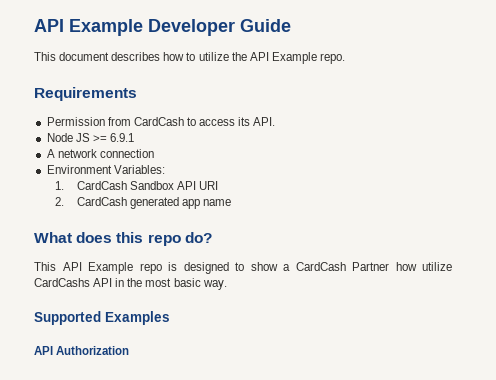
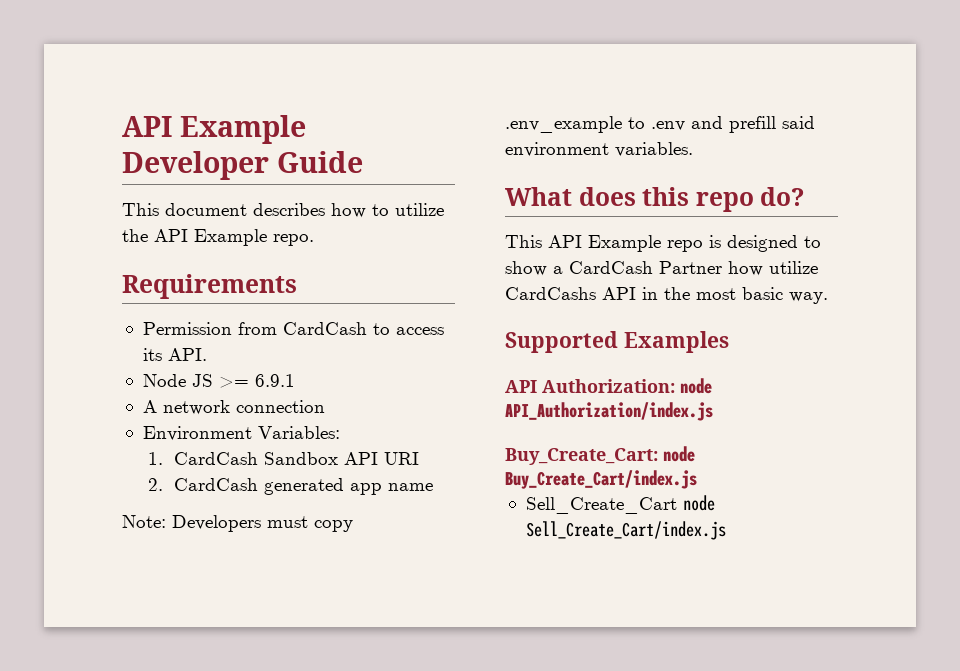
+ Note: Developers must copy .env_example to .env and prefill said environment variables.
- API Authorization
+ API Authorization: node API_Authorization/index.js
+ Buy_Create_Cart: node Buy_Create_Cart/index.js
+ Sell_Create_Cart node Sell_Create_Cart/index.js

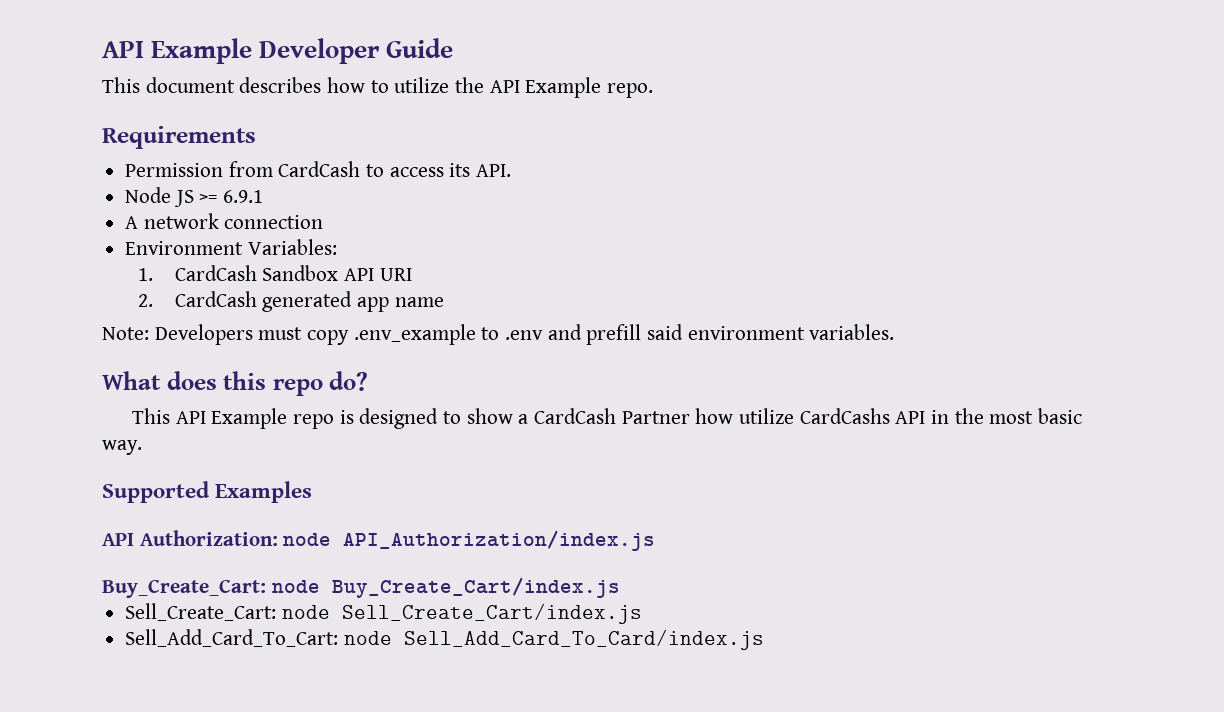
- Sell_Create_Cart node Sell_Create_Cart/index.js
+ Sell_Create_Cart: node Sell_Create_Cart/index.js
+ Sell_Add_Card_To_Cart: node Sell_Add_Card_To_Card/index.js

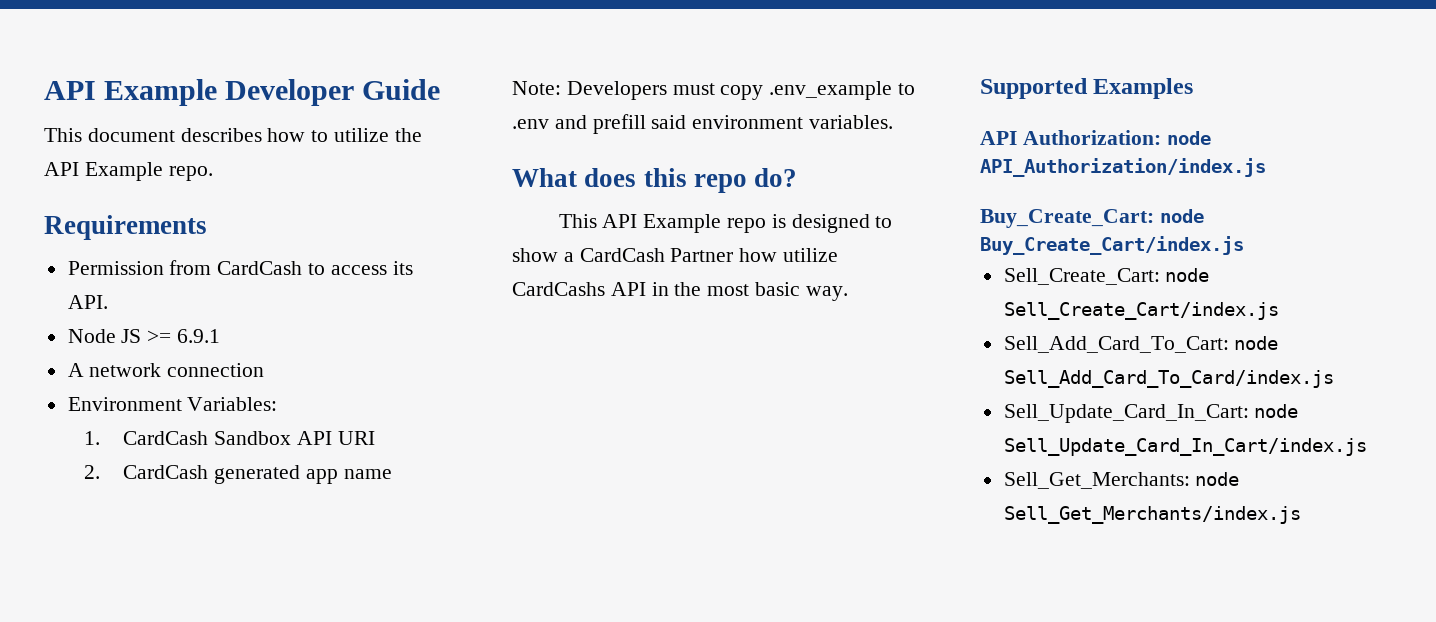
+ Sell_Update_Card_In_Cart: node Sell_Update_Card_In_Cart/index.js
+ Sell_Get_Merchants: node Sell_Get_Merchants/index.js

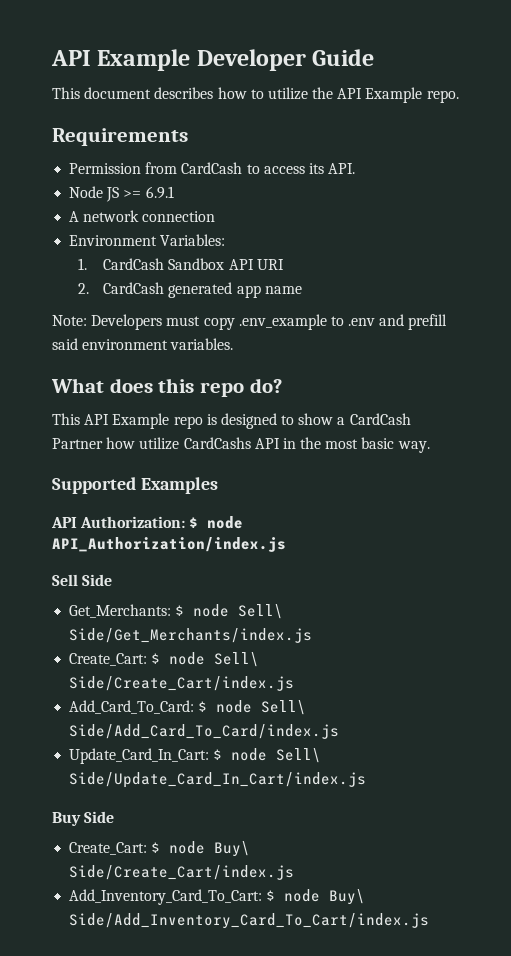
- API Authorization: node API_Authorization/index.js
+ API Authorization: $ node API_Authorization/index.js
- Buy_Create_Cart: node Buy_Create_Cart/index.js
- Sell_Create_Cart: node Sell_Create_Cart/index.js
- Sell_Add_Card_To_Cart: node Sell_Add_Card_To_Card/index.js
- Sell_Update_Card_In_Cart: node Sell_Update_Card_In_Cart/index.js
- Sell_Get_Merchants: node Sell_Get_Merchants/index.js
+ Sell Side
+ Get_Merchants: $ node Sell\ Side/Get_Merchants/index.js
+ Create_Cart: $ node Sell\ Side/Create_Cart/index.js
+ Add_Card_To_Card: $ node Sell\ Side/Add_Card_To_Card/index.js
+ Update_Card_In_Cart: $ node Sell\ Side/Update_Card_In_Cart/index.js
+ Buy Side
+ Create_Cart: $ node Buy\ Side/Create_Cart/index.js
+ Add_Inventory_Card_To_Cart: $ node Buy\ Side/Add_Inventory_Card_To_Cart/index.js

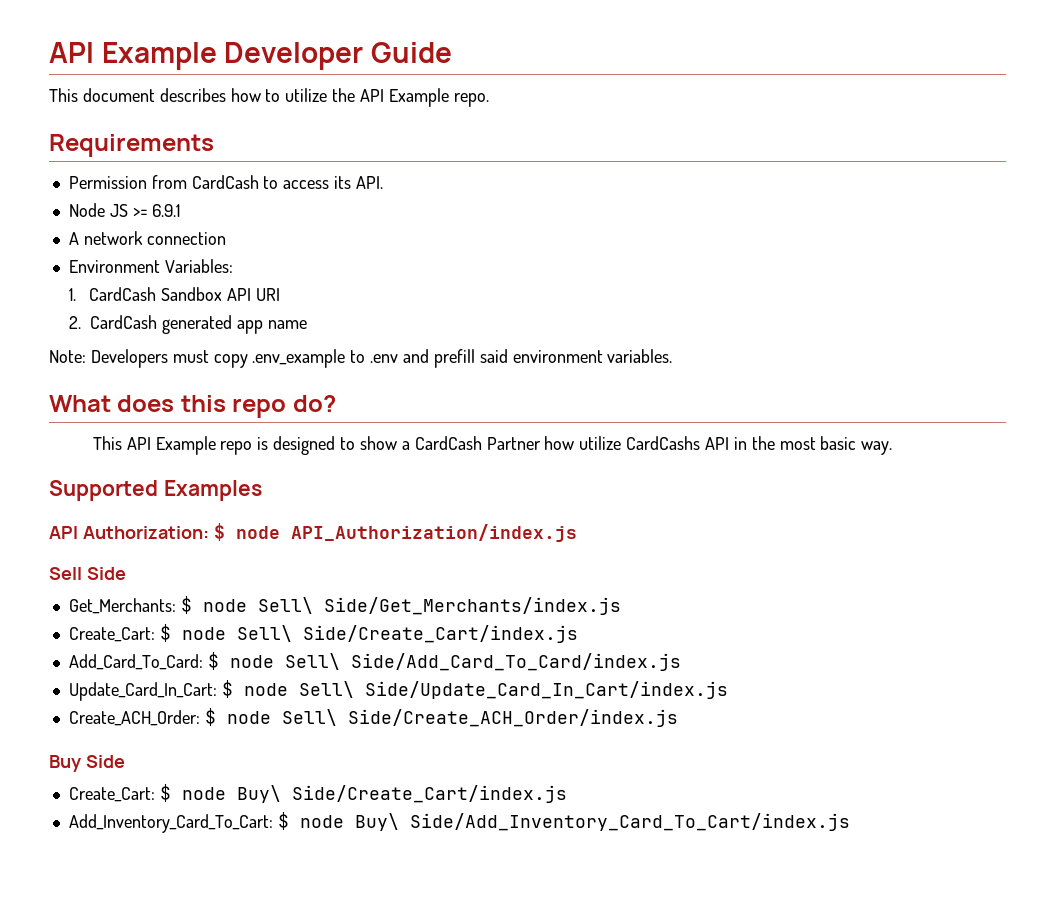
+ Create_ACH_Order: $ node Sell\ Side/Create_ACH_Order/index.js

